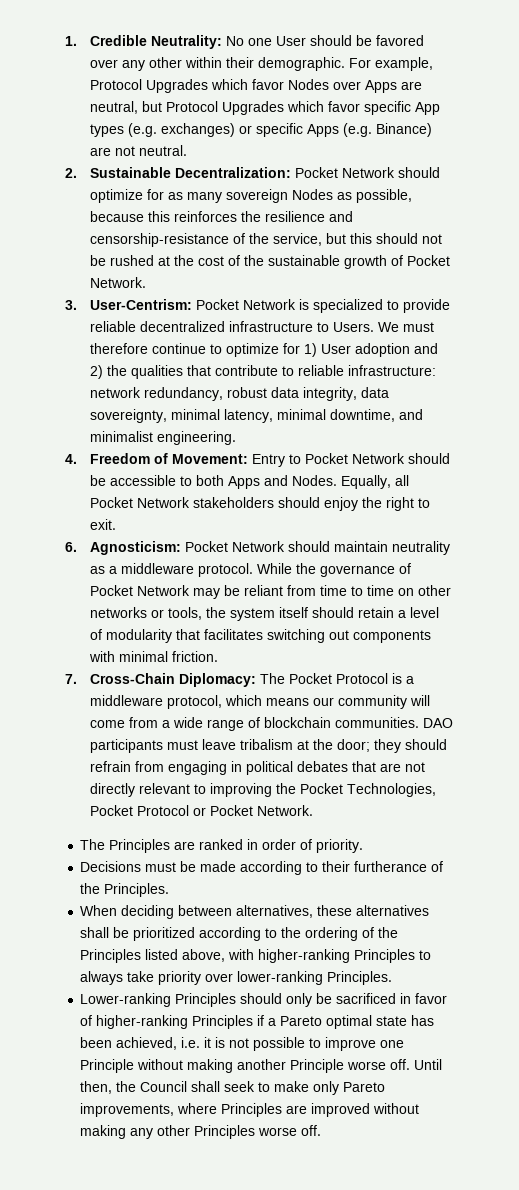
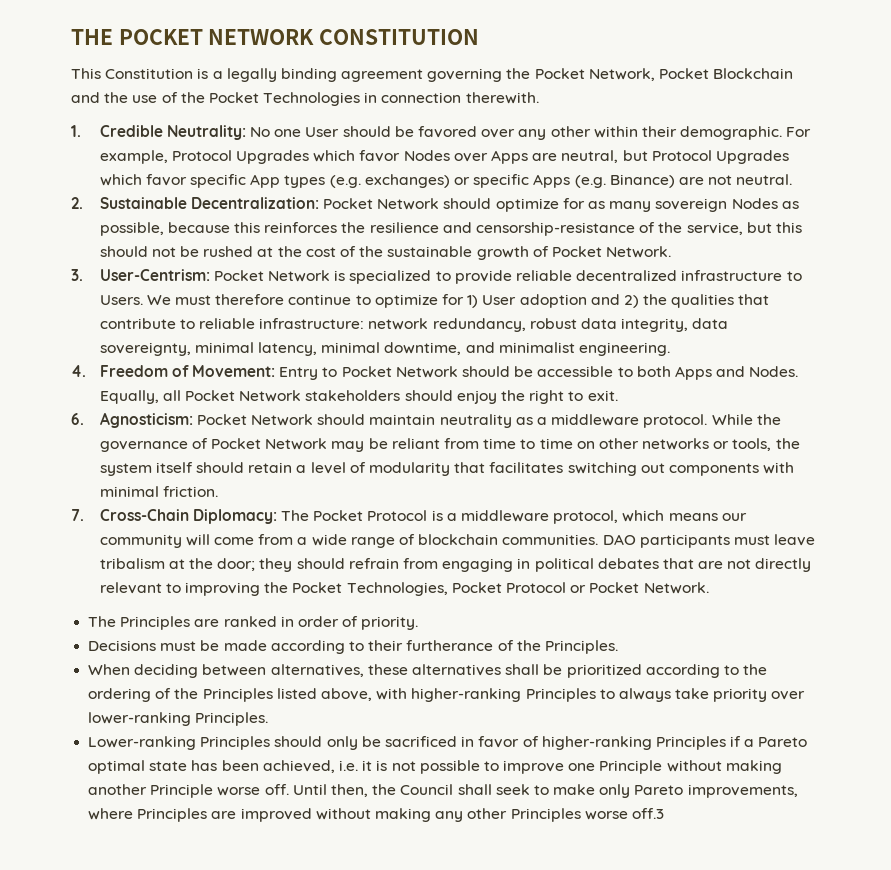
+ THE POCKET NETWORK CONSTITUTION
+ This Constitution is a legally binding agreement governing the Pocket Network, Pocket Blockchain and the use of the Pocket Technologies in connection therewith.
- Until then, the Council shall seek to make only Pareto improvements, where Principles are improved without making any other Principles worse off.
+ Until then, the Council shall seek to make only Pareto improvements, where Principles are improved without making any other Principles worse off.3

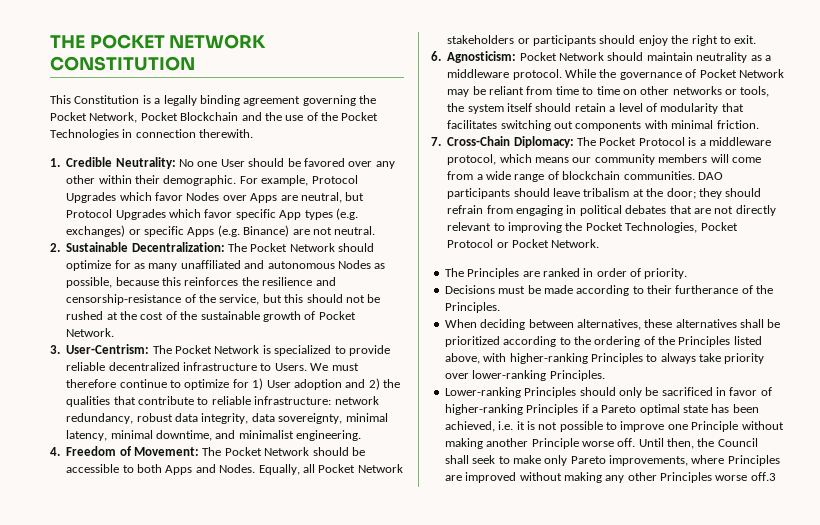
- 2. Sustainable Decentralization: Pocket Network should optimize for as many sovereign Nodes as possible, because this reinforces the resilience and censorship-resistance of the service, but this should not be rushed at the cost of the sustainable growth of Pocket Network.
+ 2. Sustainable Decentralization: The Pocket Network should optimize for as many unaffiliated and autonomous Nodes as possible, because this reinforces the resilience and censorship-resistance of the service, but this should not be rushed at the cost of the sustainable growth of Pocket Network.
- 3. User-Centrism: Pocket Network is specialized to provide reliable decentralized infrastructure to Users.
+ 3. User-Centrism: The Pocket Network is specialized to provide reliable decentralized infrastructure to Users.
- 4. Freedom of Movement: Entry to Pocket Network should be accessible to both Apps and Nodes.
+ 4. Freedom of Movement: The Pocket Network should be accessible to both Apps and Nodes.
- Equally, all Pocket Network stakeholders should enjoy the right to exit.
+ Equally, all Pocket Network stakeholders or participants should enjoy the right to exit.
- 7. Cross-Chain Diplomacy: The Pocket Protocol is a middleware protocol, which means our community will come from a wide range of blockchain communities.
+ 7. Cross-Chain Diplomacy: The Pocket Protocol is a middleware protocol, which means our community members will come from a wide range of blockchain communities.
- DAO participants must leave tribalism at the door; they should refrain from engaging in political debates that are not directly relevant to improving the Pocket Technologies, Pocket Protocol or Pocket Network.
+ DAO participants should leave tribalism at the door; they should refrain from engaging in political debates that are not directly relevant to improving the Pocket Technologies, Pocket Protocol or Pocket Network.

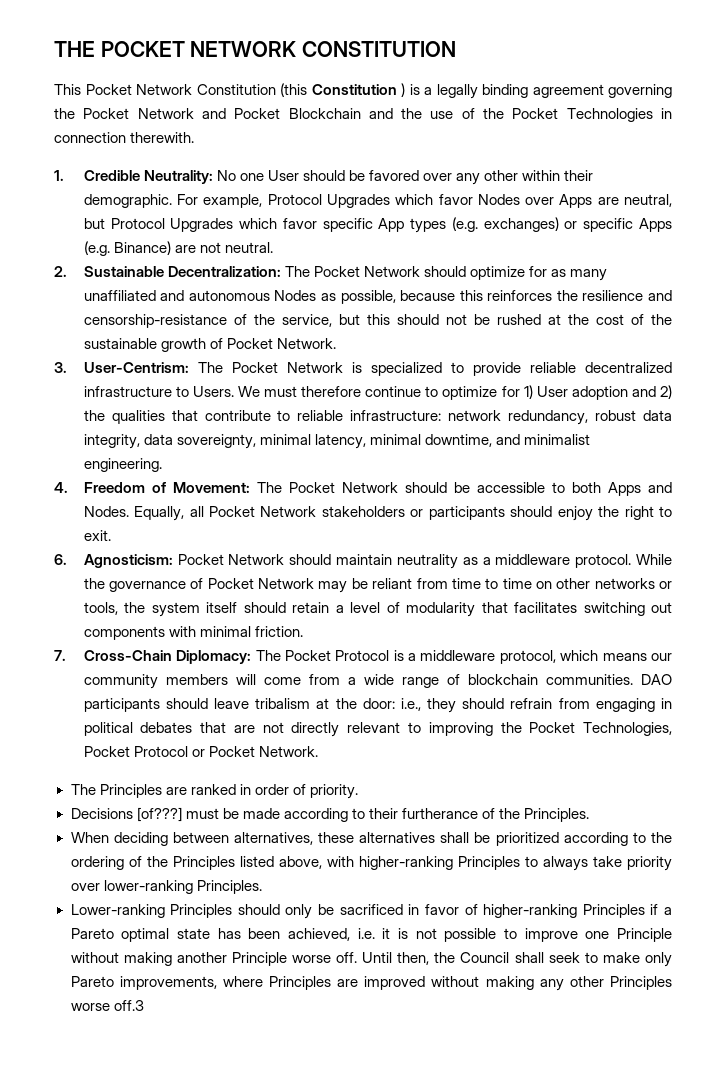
- This Constitution is a legally binding agreement governing the Pocket Network, Pocket Blockchain and the use of the Pocket Technologies in connection therewith.
+ This Pocket Network Constitution (this Constitution ) is a legally binding agreement governing the Pocket Network and Pocket Blockchain and the use of the Pocket Technologies in connection therewith.
- DAO participants should leave tribalism at the door; they should refrain from engaging in political debates that are not directly relevant to improving the Pocket Technologies, Pocket Protocol or Pocket Network.
+ DAO participants should leave tribalism at the door: i.e., they should refrain from engaging in political debates that are not directly relevant to improving the Pocket Technologies, Pocket Protocol or Pocket Network.
- Decisions must be made according to their furtherance of the Principles.
+ Decisions [of???] must be made according to their furtherance of the Principles.

